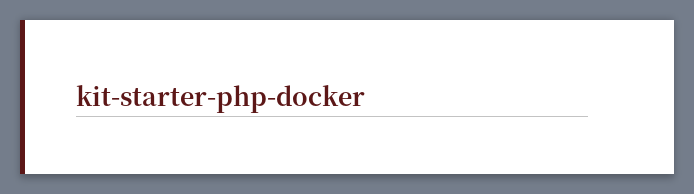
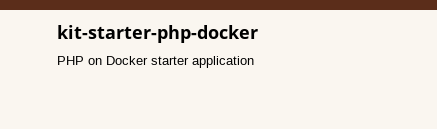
+ PHP on Docker starter application

